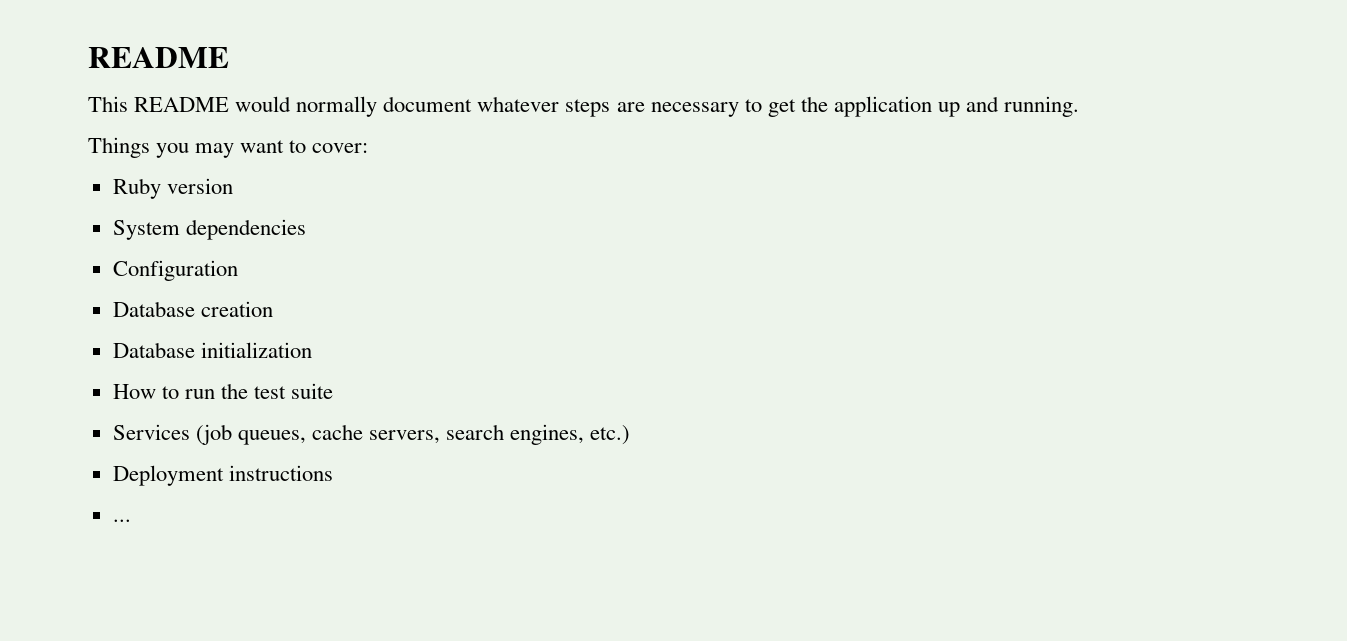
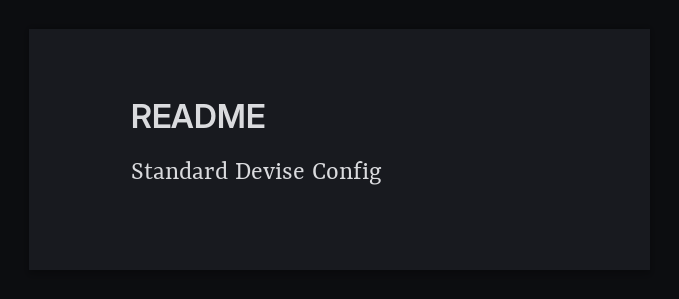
- This README would normally document whatever steps are necessary to get the application up and running.
- Things you may want to cover:
- Ruby version
- System dependencies
- Configuration
- Database creation
- Database initialization
- How to run the test suite
- Services (job queues, cache servers, search engines, etc.)
- Deployment instructions
- ...
+ Standard Devise Config

